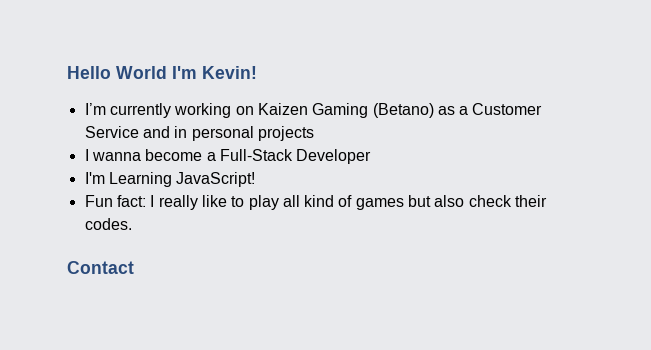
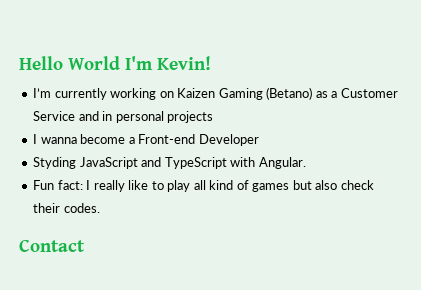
- I wanna become a Full-Stack Developer
+ I wanna become a Front-end Developer
- I'm Learning JavaScript!
+ Styding JavaScript and TypeScript with Angular.

